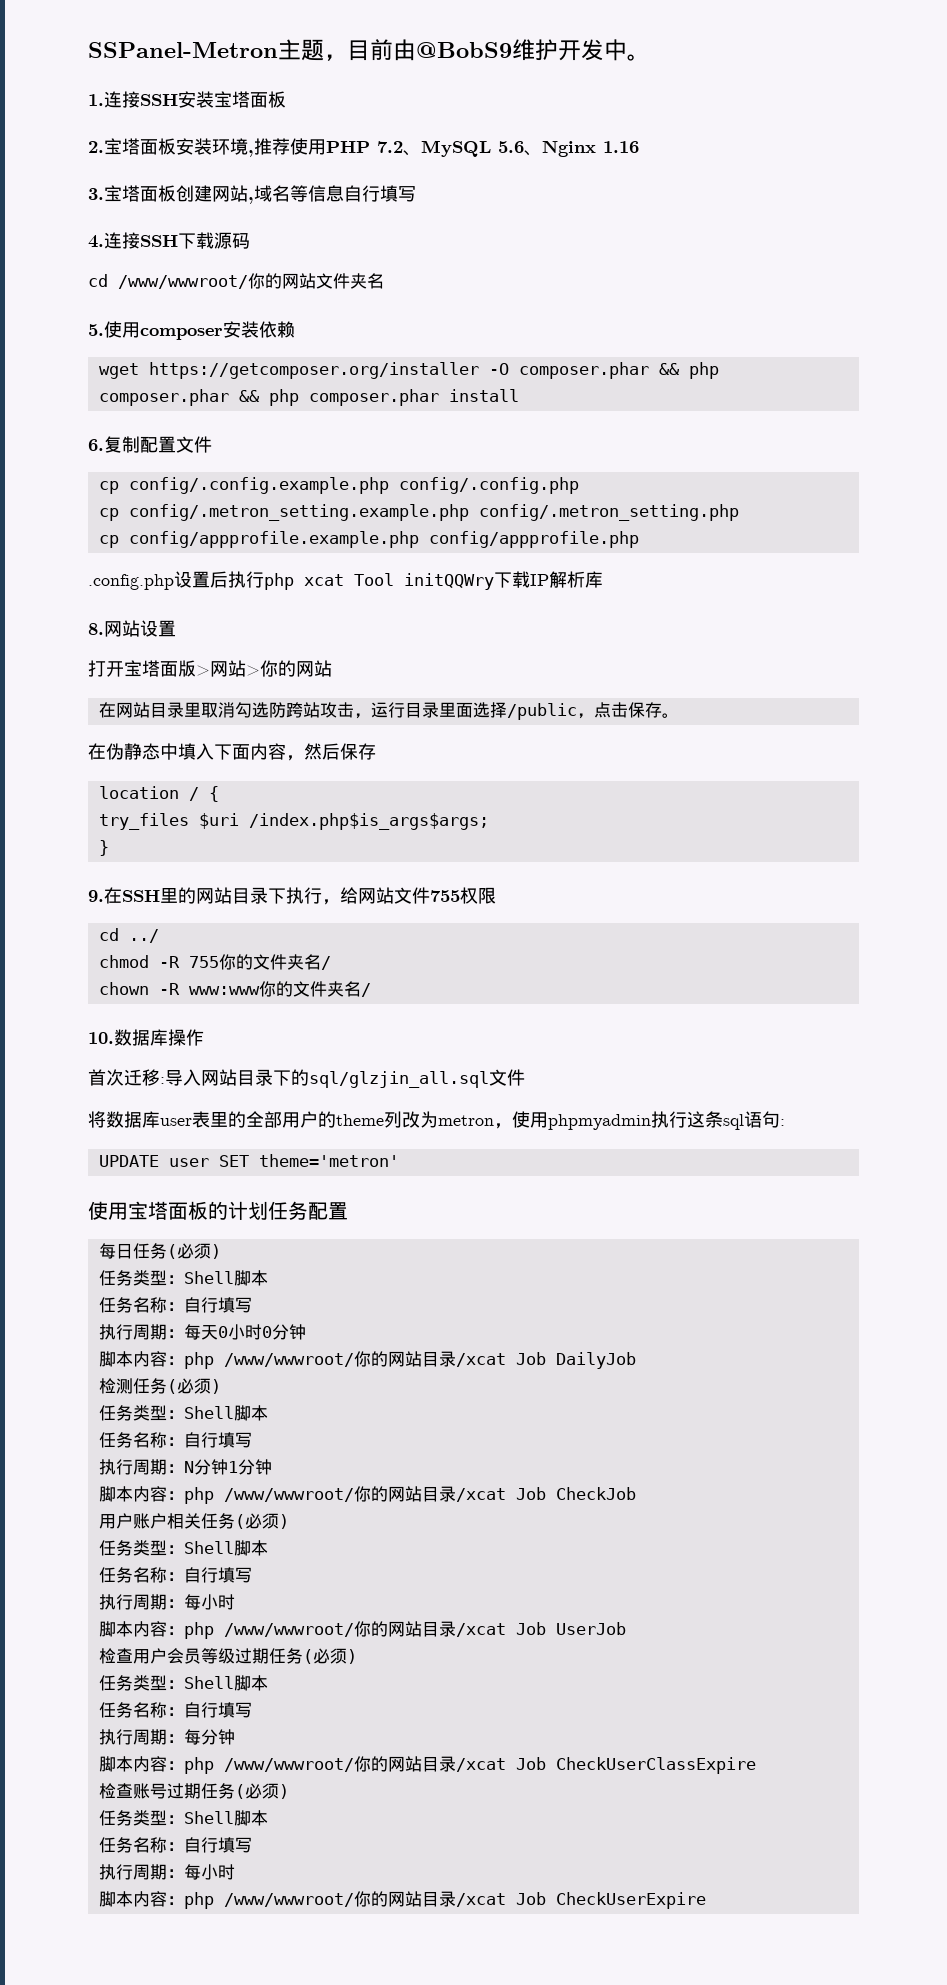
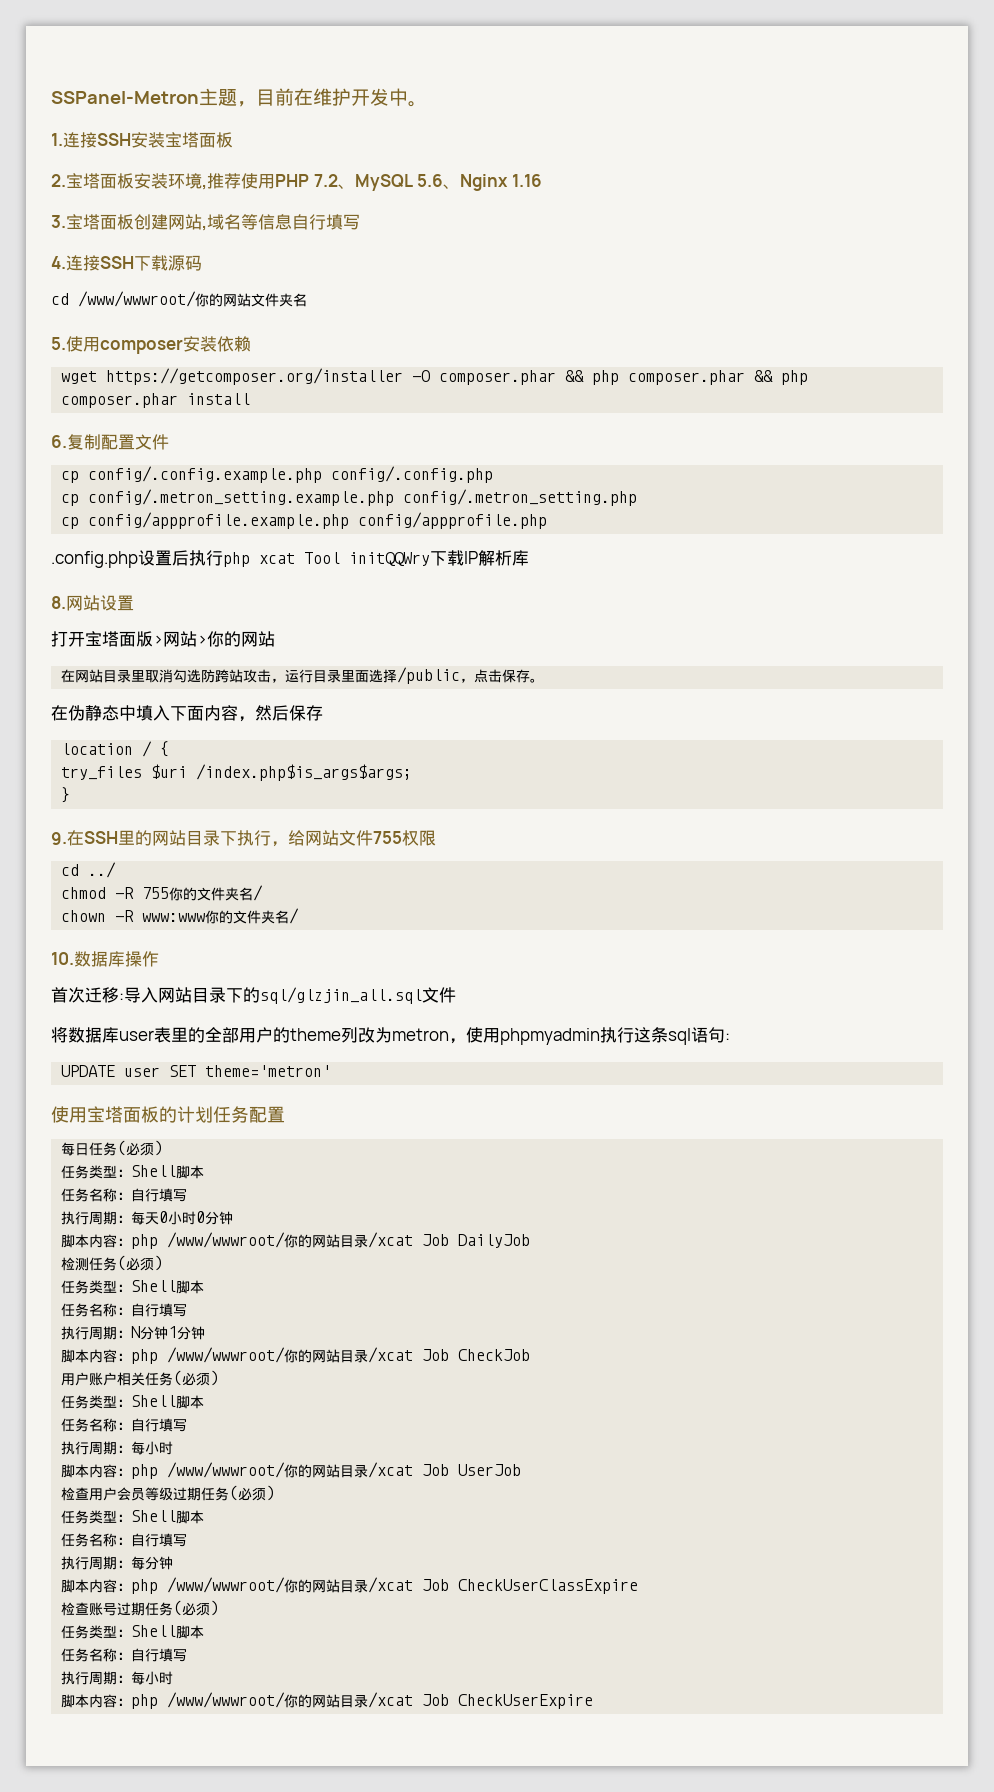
- SSPanel-Metron主题，目前由@BobS9维护开发中。
+ SSPanel-Metron主题，目前在维护开发中。

